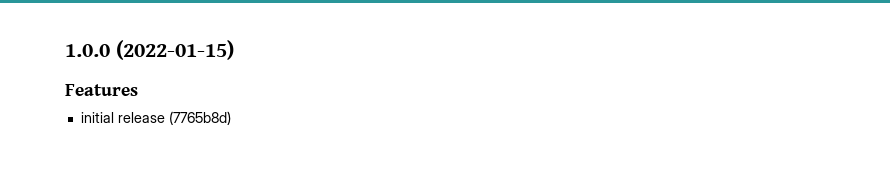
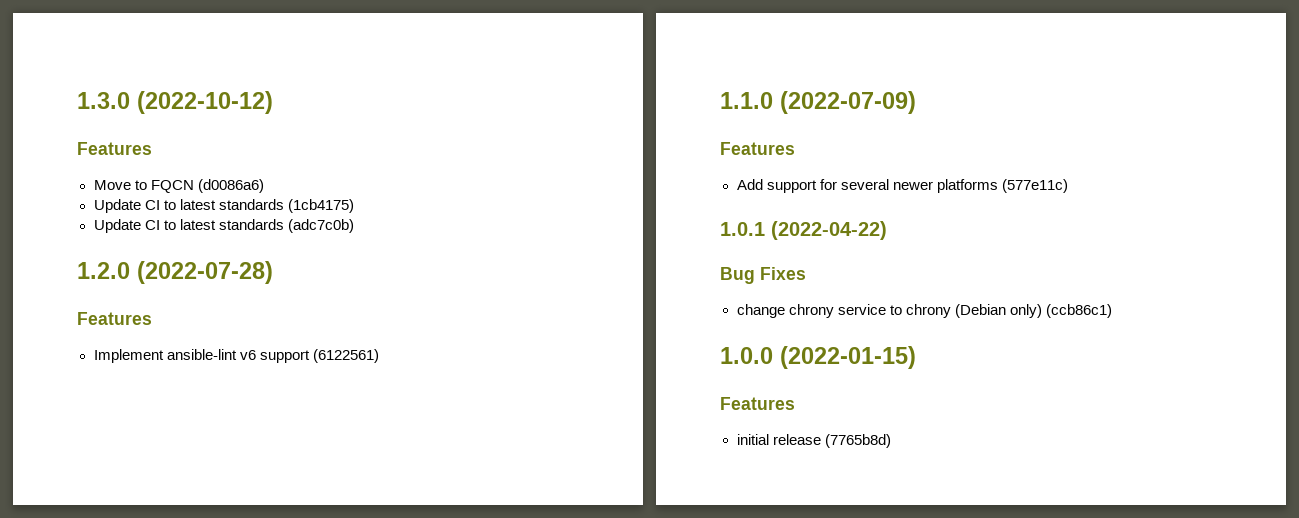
+ 1.3.0 (2022-10-12)
+ Features
+ Move to FQCN (d0086a6)
+ Update CI to latest standards (1cb4175)
+ Update CI to latest standards (adc7c0b)
+ 1.2.0 (2022-07-28)
+ Features
+ Implement ansible-lint v6 support (6122561)
+ 1.1.0 (2022-07-09)
+ Features
+ Add support for several newer platforms (577e11c)
+ 1.0.1 (2022-04-22)
+ Bug Fixes
+ change chrony service to chrony (Debian only) (ccb86c1)

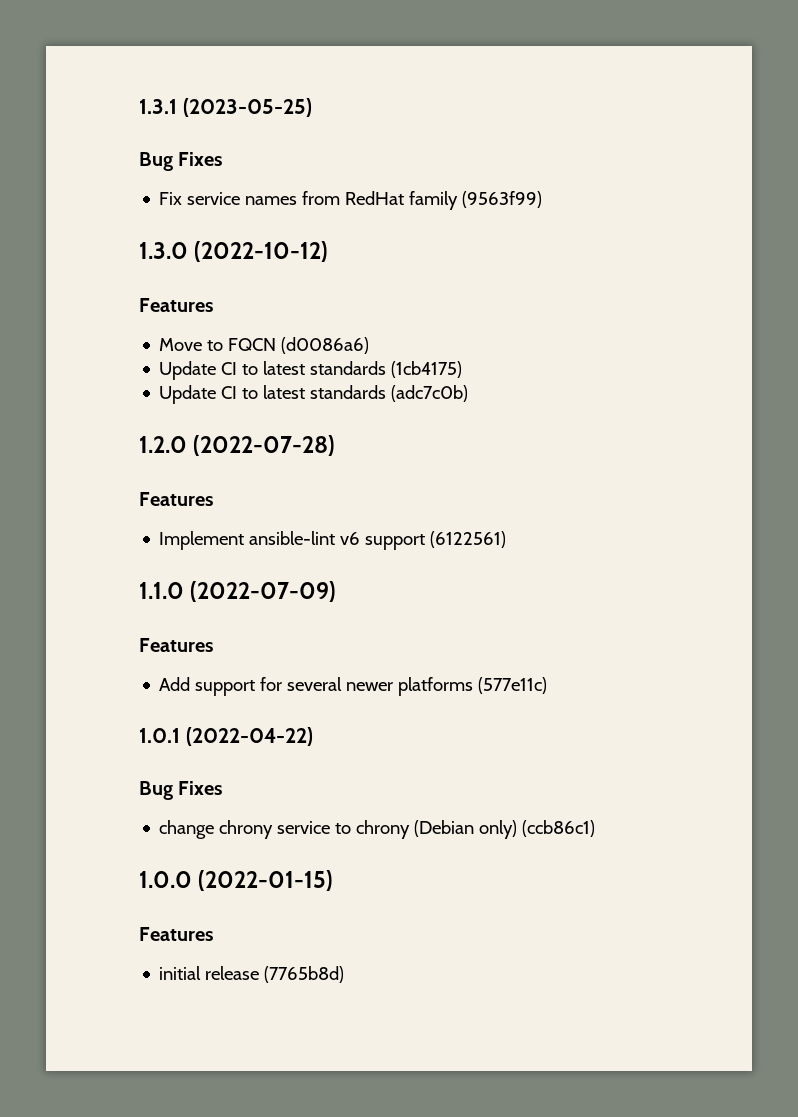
+ 1.3.1 (2023-05-25)
+ Bug Fixes
+ Fix service names from RedHat family (9563f99)

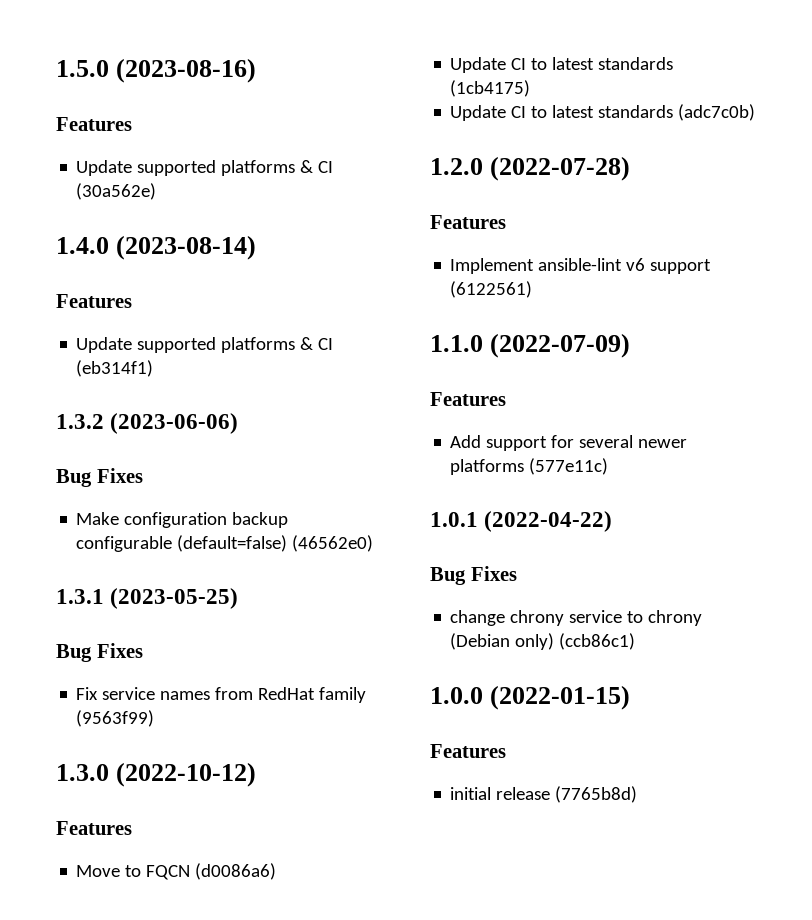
+ 1.5.0 (2023-08-16)
+ Features
+ Update supported platforms & CI (30a562e)
+ 1.4.0 (2023-08-14)
+ Features
+ Update supported platforms & CI (eb314f1)
+ 1.3.2 (2023-06-06)
+ Bug Fixes
+ Make configuration backup configurable (default=false) (46562e0)

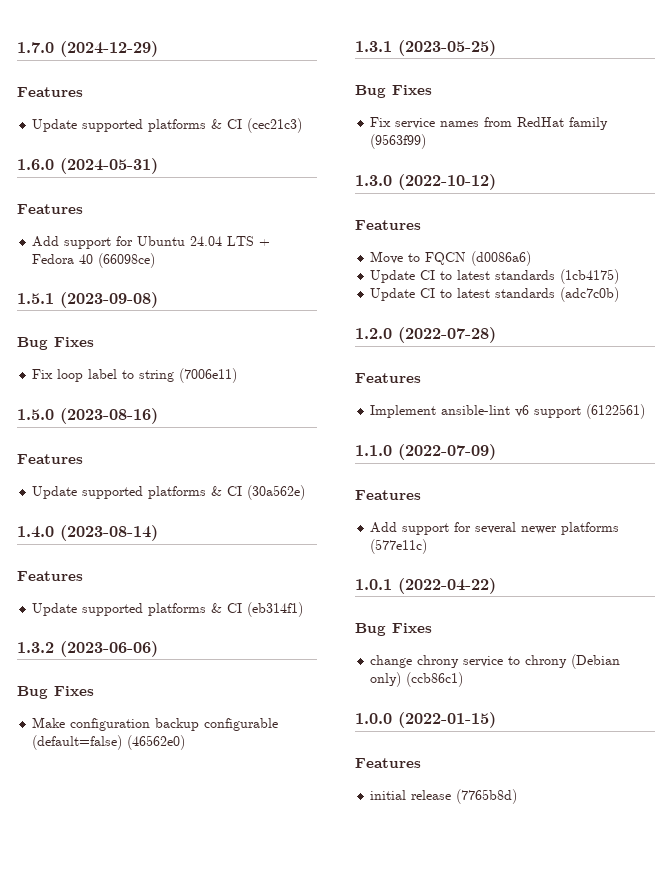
+ 1.7.0 (2024-12-29)
+ Features
+ Update supported platforms & CI (cec21c3)
+ 1.6.0 (2024-05-31)
+ Features
+ Add support for Ubuntu 24.04 LTS + Fedora 40 (66098ce)
+ 1.5.1 (2023-09-08)
+ Bug Fixes
+ Fix loop label to string (7006e11)

